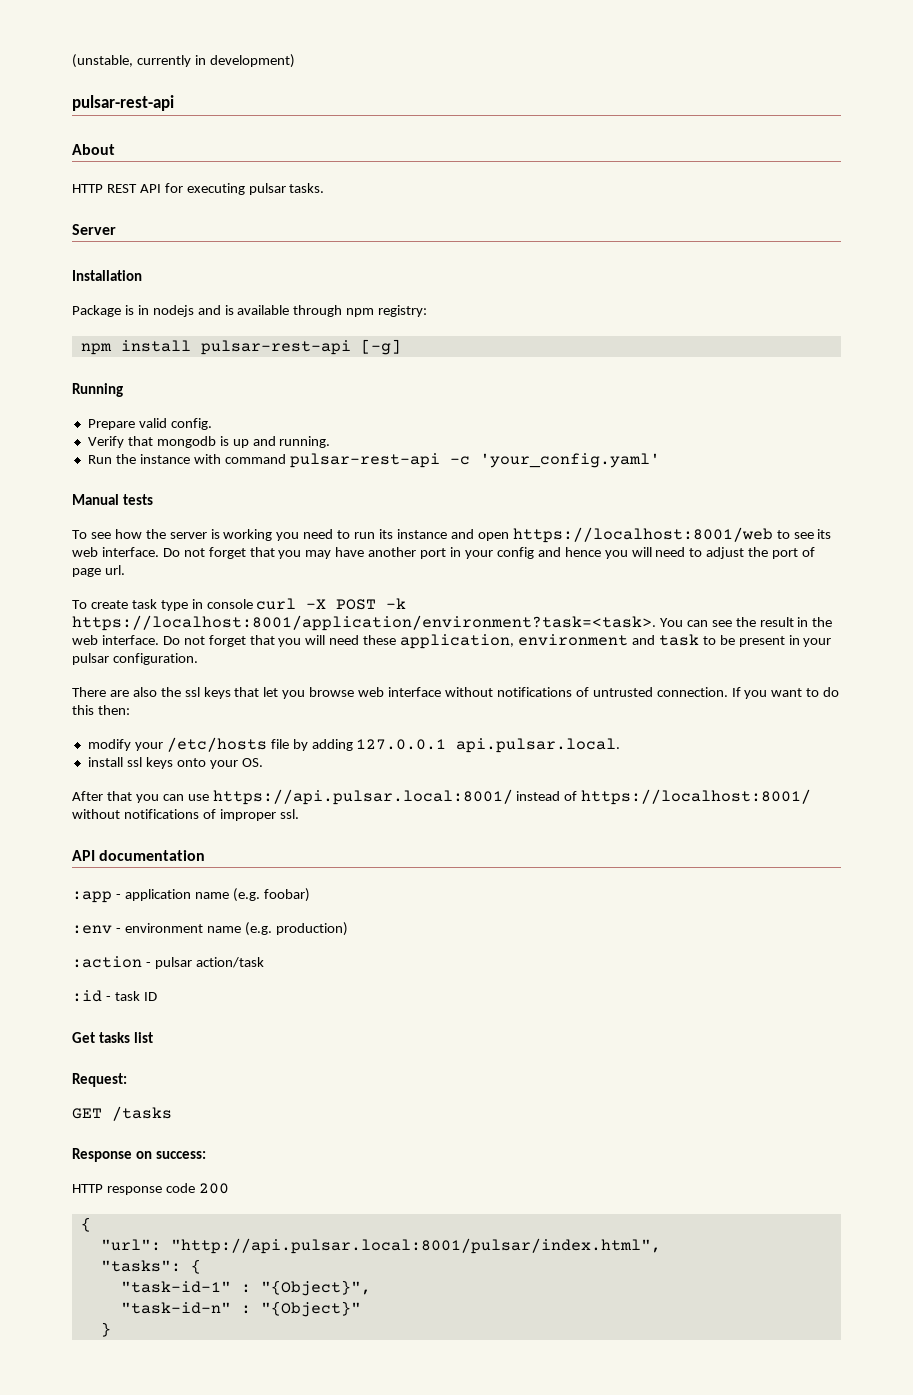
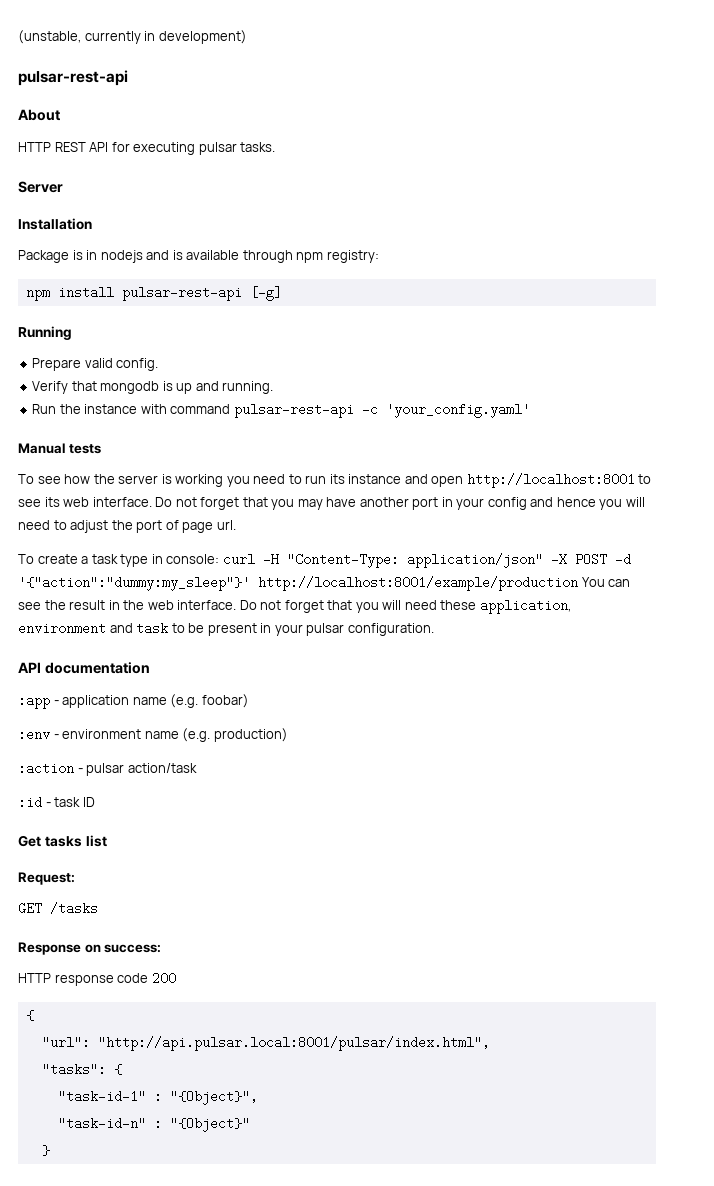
- To see how the server is working you need to run its instance and open https://localhost:8001/web to see its web interface.
+ To see how the server is working you need to run its instance and open http://localhost:8001 to see its web interface.
- To create task type in console curl -X POST -k https://localhost:8001/application/environment?task=<task>. You can see the result in the web interface.
+ To create a task type in console: curl -H "Content-Type: application/json" -X POST -d '{"action":"dummy:my_sleep"}' http://localhost:8001/example/production You can see the result in the web interface.
- There are also the ssl keys that let you browse web interface without notifications of untrusted connection. If you want to do this then:
- modify your /etc/hosts file by adding 127.0.0.1 api.pulsar.local.
- install ssl keys onto your OS.
- After that you can use https://api.pulsar.local:8001/ instead of https://localhost:8001/ without notifications of improper ssl.

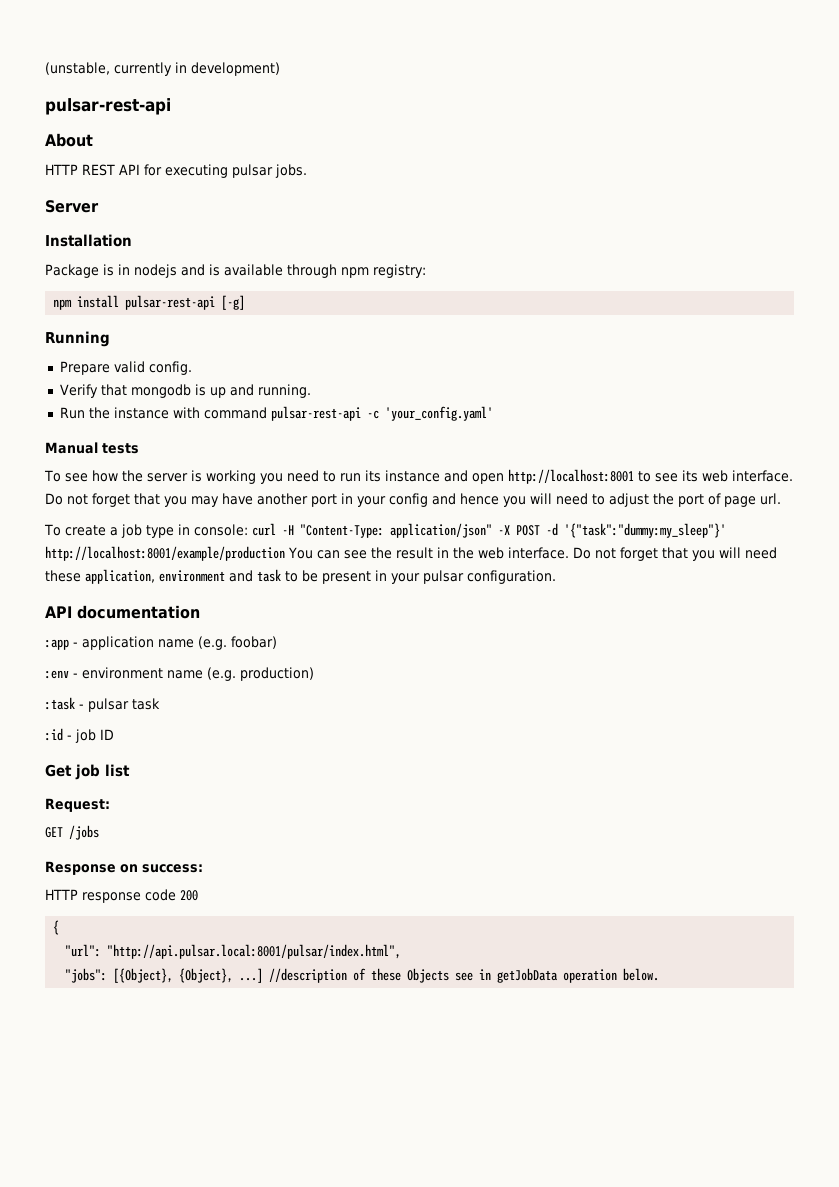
- HTTP REST API for executing pulsar tasks.
+ HTTP REST API for executing pulsar jobs.
- To create a task type in console: curl -H "Content-Type: application/json" -X POST -d '{"action":"dummy:my_sleep"}' http://localhost:8001/example/production You can see the result in the web interface.
+ To create a job type in console: curl -H "Content-Type: application/json" -X POST -d '{"task":"dummy:my_sleep"}' http://localhost:8001/example/production You can see the result in the web interface.
- :action - pulsar action/task
+ :task - pulsar task
- :id - task ID
+ :id - job ID
- Get tasks list
+ Get job list
- GET /tasks
+ GET /jobs
- "tasks": {
- "task-id-1" : "{Object}",
- "task-id-n" : "{Object}"
- }
+ "jobs": [{Object}, {Object}, ...] //description of these Objects see in getJobData operation below.

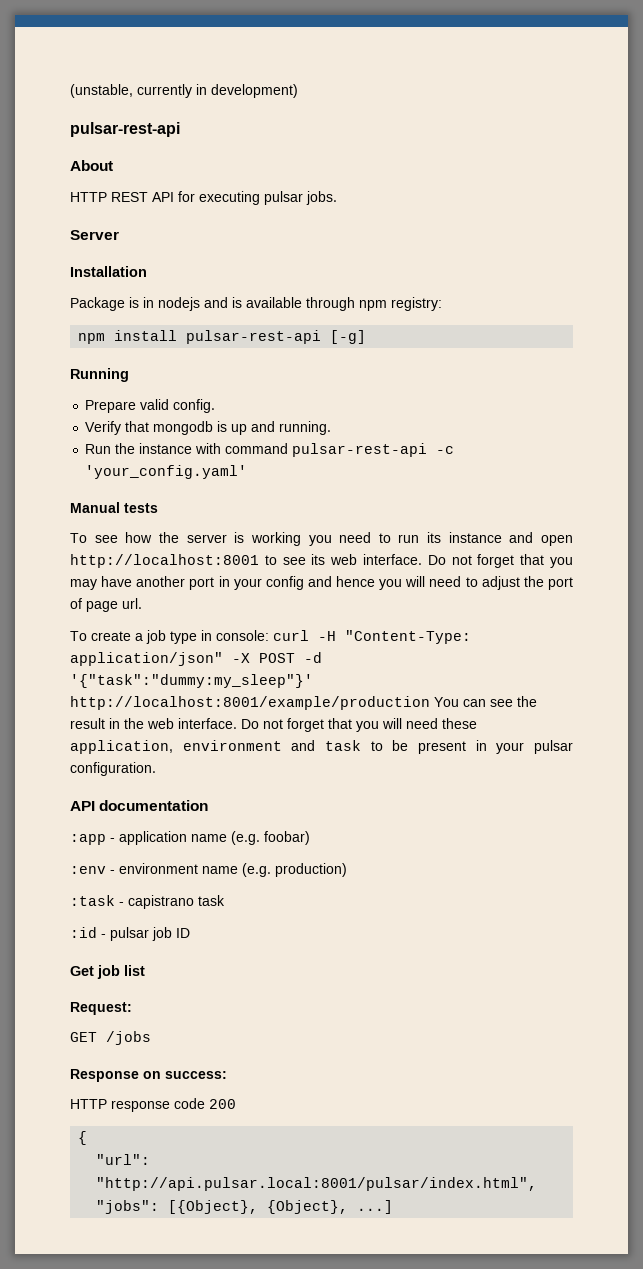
- :task - pulsar task
+ :task - capistrano task
- :id - job ID
+ :id - pulsar job ID
- //description of these Objects see in getJobData operation below.

